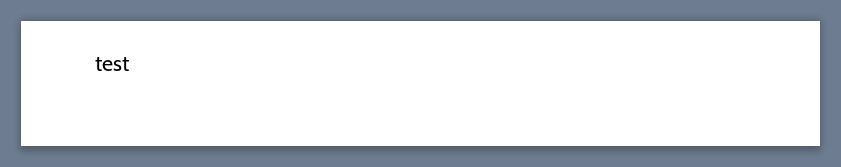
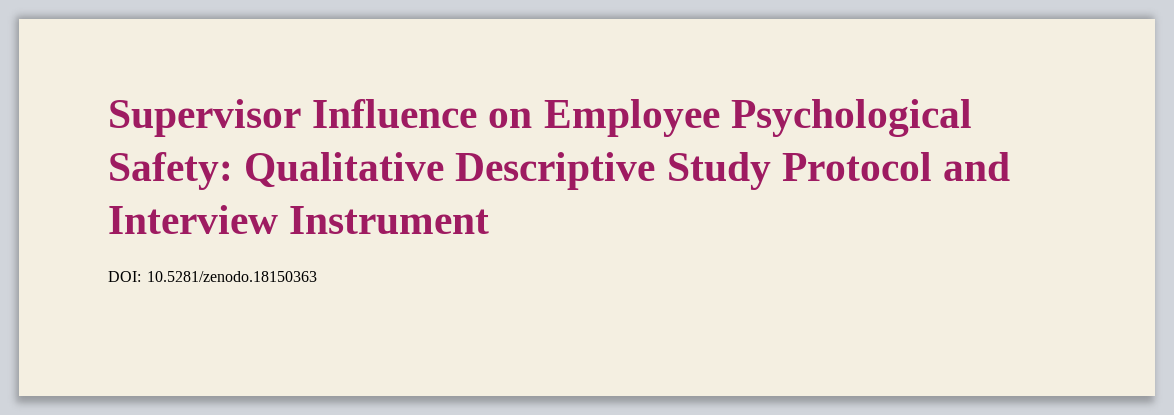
- test
+ Supervisor Influence on Employee Psychological Safety: Qualitative Descriptive Study Protocol and Interview Instrument
+ DOI: 10.5281/zenodo.18150363

